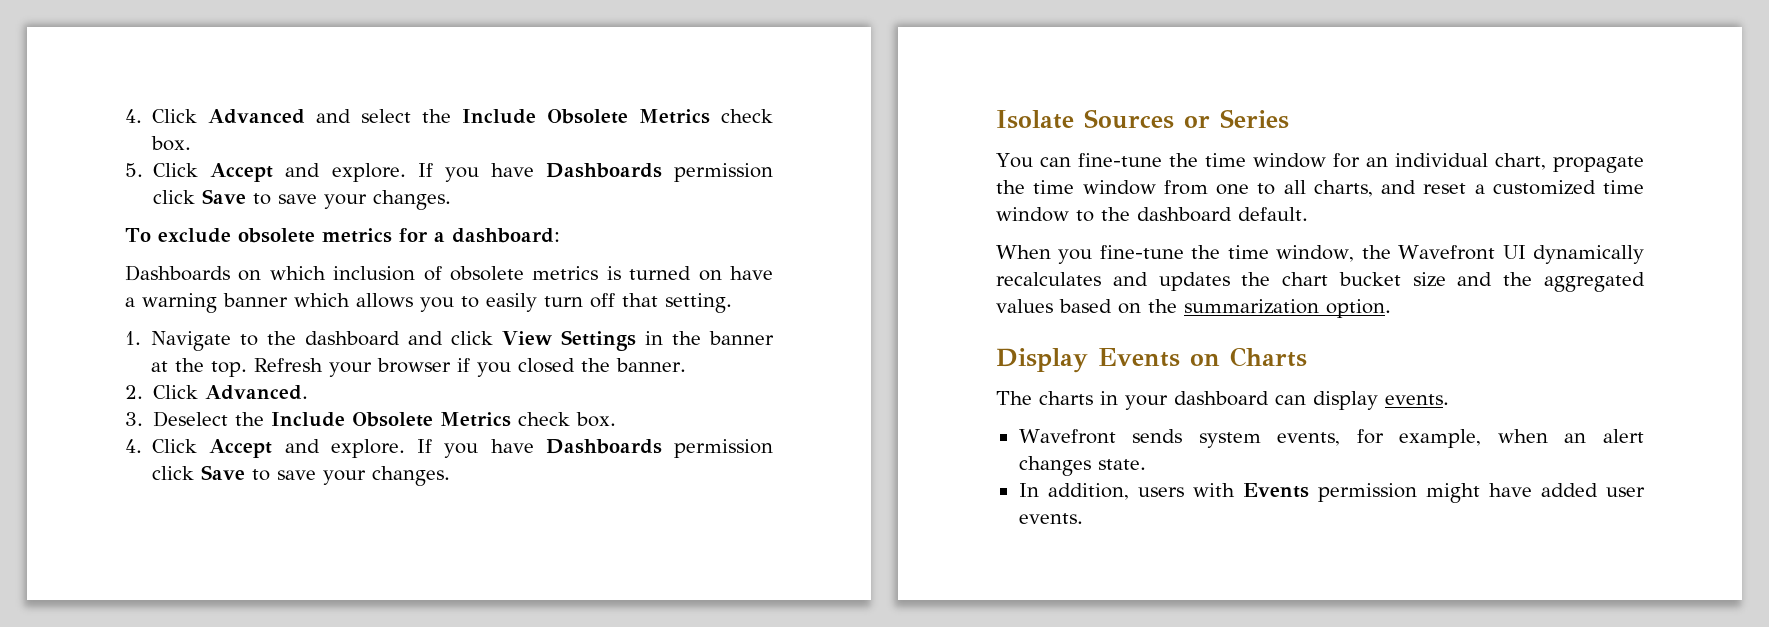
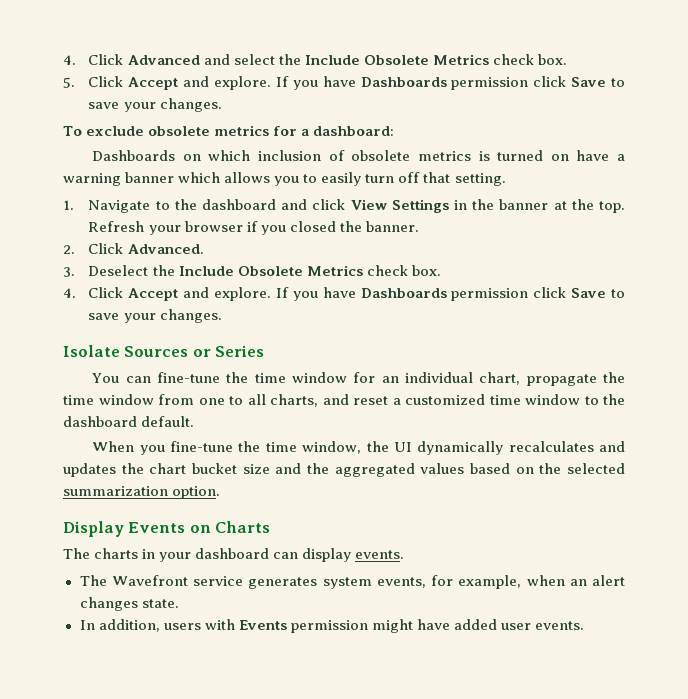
- When you fine-tune the time window, the Wavefront UI dynamically recalculates and updates the chart bucket size and the aggregated values based on the summarization option.
+ When you fine-tune the time window, the UI dynamically recalculates and updates the chart bucket size and the aggregated values based on the selected summarization option.
- Wavefront sends system events, for example, when an alert changes state.
+ The Wavefront service generates system events, for example, when an alert changes state.

